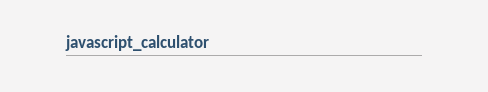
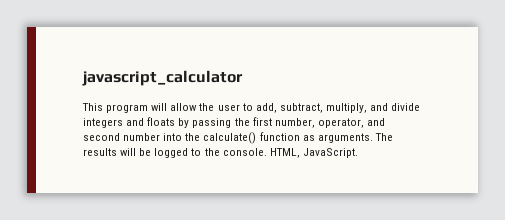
+ This program will allow the user to add, subtract, multiply, and divide integers and floats by passing the first number, operator, and second number into the calculate() function as arguments. The results will be logged to the console. HTML, JavaScript.

